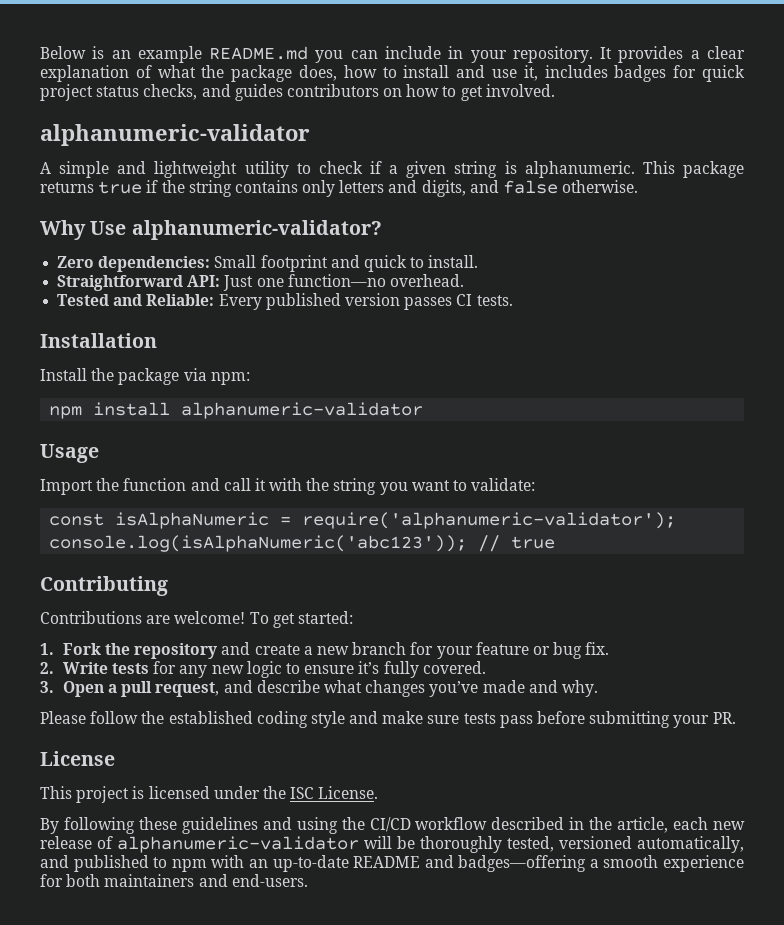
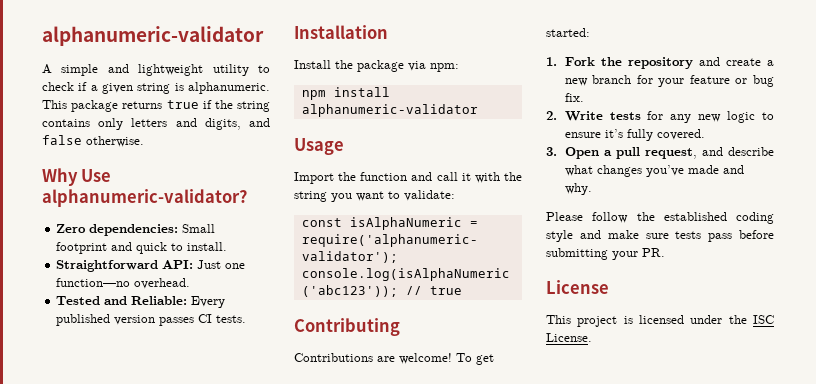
- Below is an example README.md you can include in your repository. It provides a clear explanation of what the package does, how to install and use it, includes badges for quick project status checks, and guides contributors on how to get involved.
- By following these guidelines and using the CI/CD workflow described in the article, each new release of alphanumeric-validator will be thoroughly tested, versioned automatically, and published to npm with an up-to-date README and badges—offering a smooth experience for both maintainers and end-users.

